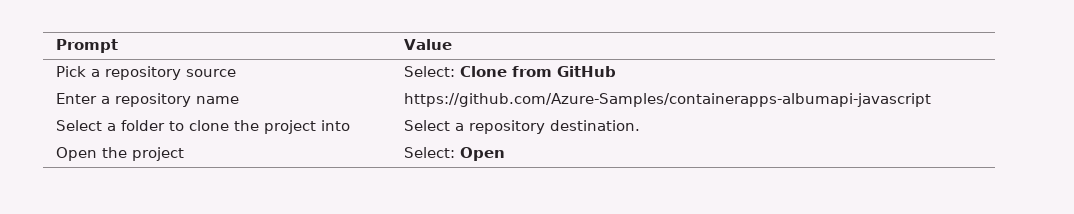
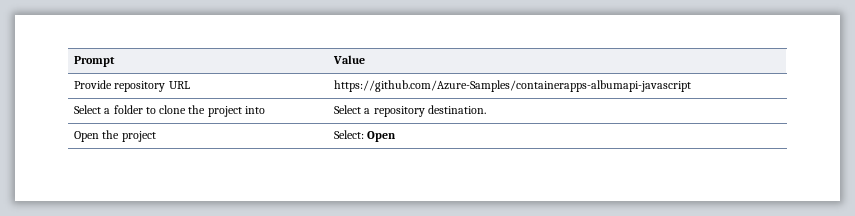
- Pick a repository source | Select: Clone from GitHub
- Enter a repository name | https://github.com/Azure-Samples/containerapps-albumapi-javascript
+ Provide repository URL | https://github.com/Azure-Samples/containerapps-albumapi-javascript

